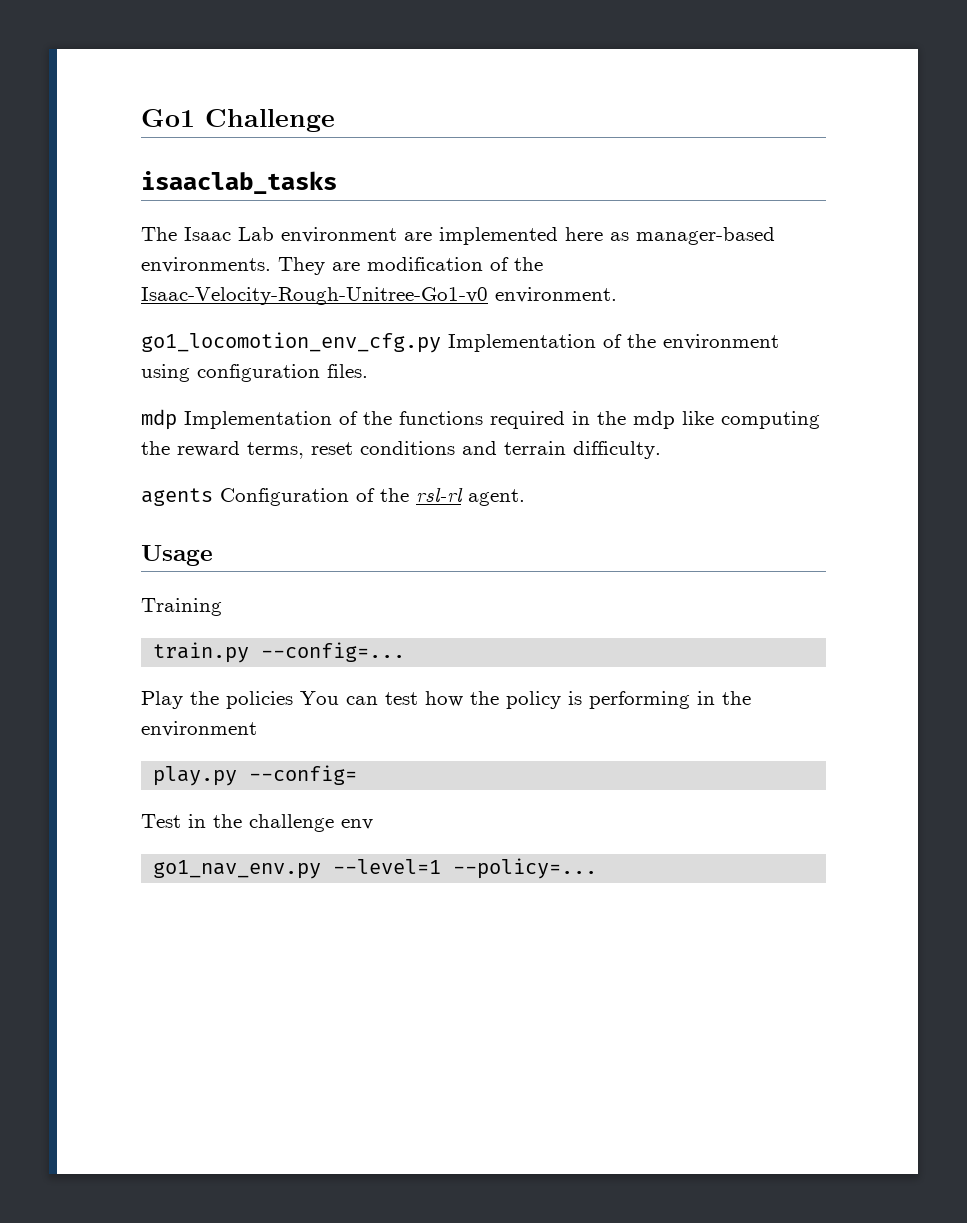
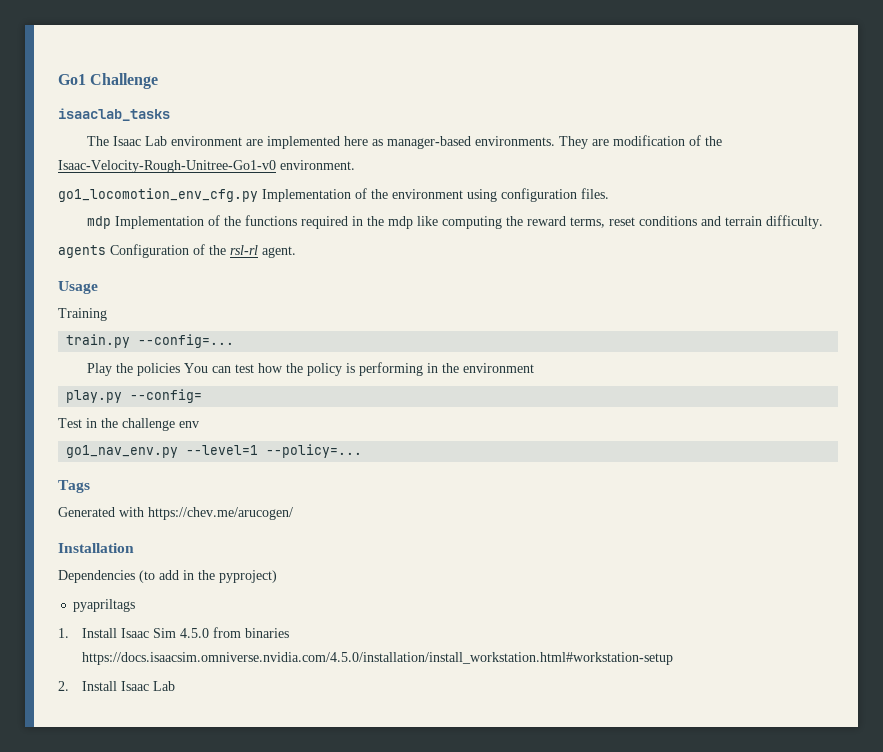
+ Tags
+ Generated with https://chev.me/arucogen/
+ Installation
+ Dependencies (to add in the pyproject)
+ pyapriltags
+ 1. Install Isaac Sim 4.5.0 from binaries https://docs.isaacsim.omniverse.nvidia.com/4.5.0/installation/install_workstation.html#workstation-setup
+ 2. Install Isaac Lab

